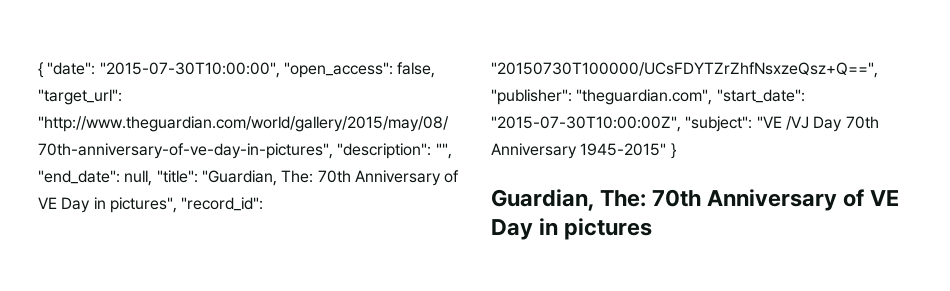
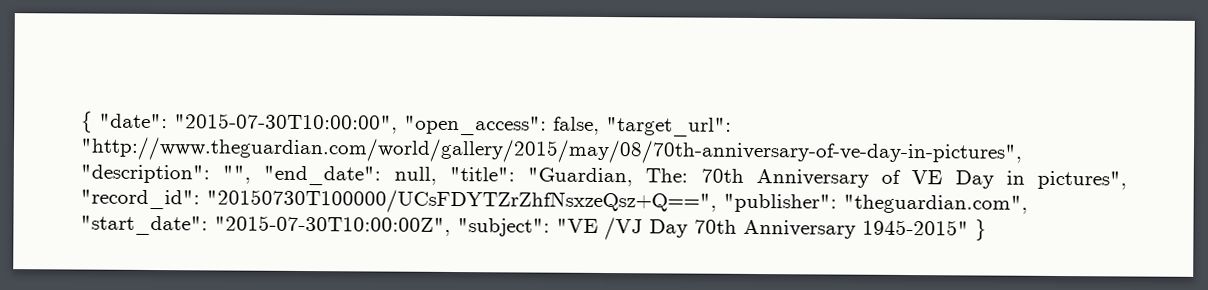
- Guardian, The: 70th Anniversary of VE Day in pictures

